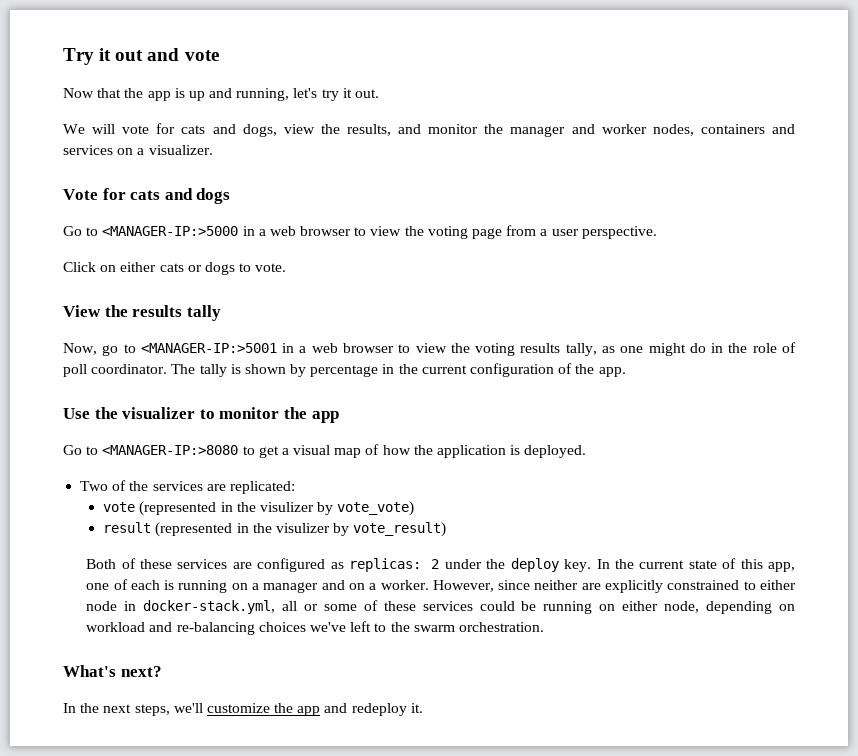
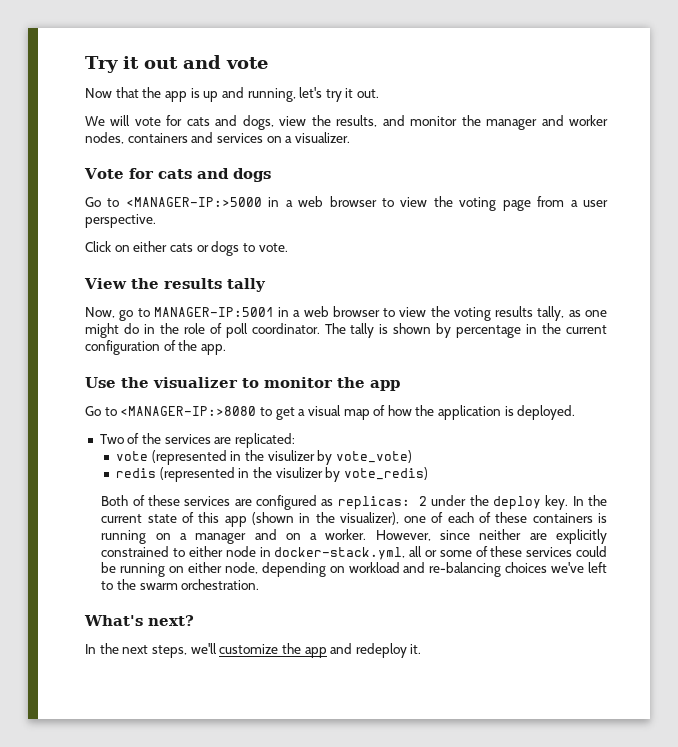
- Now, go to <MANAGER-IP:>5001 in a web browser to view the voting results tally, as one might do in the role of poll coordinator.
+ Now, go to MANAGER-IP:5001 in a web browser to view the voting results tally, as one might do in the role of poll coordinator.
- result (represented in the visulizer by vote_result)
+ redis (represented in the visulizer by vote_redis)
- In the current state of this app, one of each is running on a manager and on a worker.
+ In the current state of this app (shown in the visualizer), one of each of these containers is running on a manager and on a worker.

